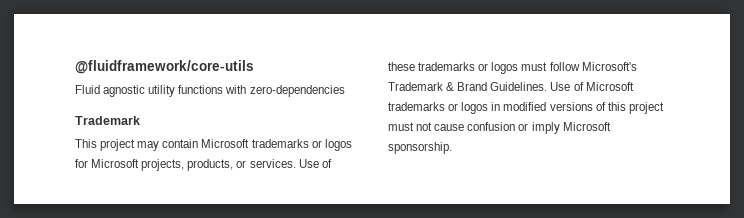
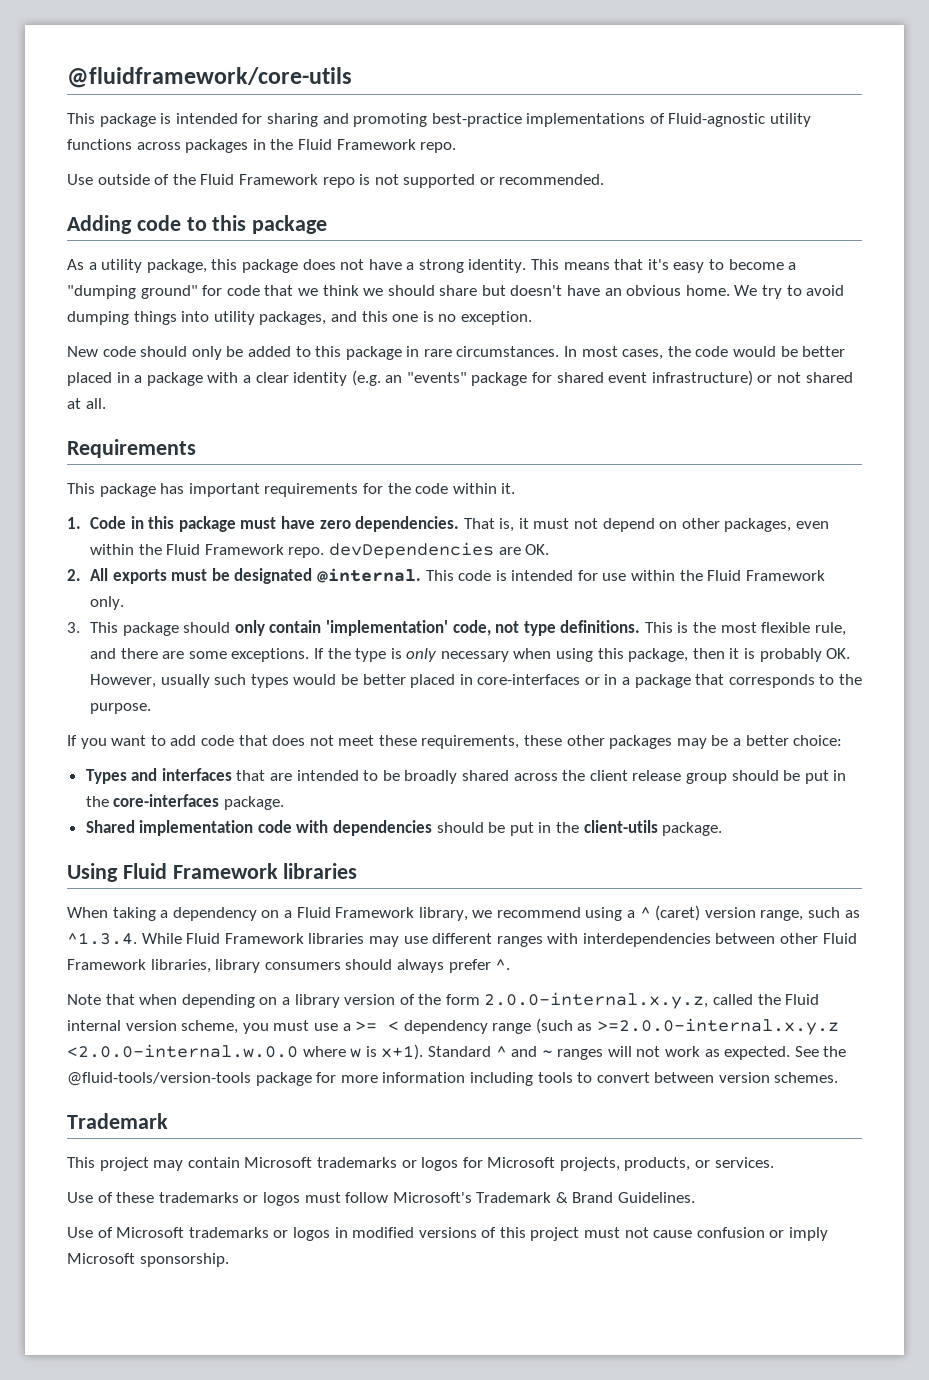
- Fluid agnostic utility functions with zero-dependencies
+ This package is intended for sharing and promoting best-practice implementations of Fluid-agnostic utility functions across packages in the Fluid Framework repo.
+ Use outside of the Fluid Framework repo is not supported or recommended.
+ Adding code to this package
+ As a utility package, this package does not have a strong identity. This means that it's easy to become a "dumping ground" for code that we think we should share but doesn't have an obvious home. We try to avoid dumping things into utility packages, and this one is no exception.
+ New code should only be added to this package in rare circumstances. In most cases, the code would be better placed in a package with a clear identity (e.g. an "events" package for shared event infrastructure) or not shared at all.
+ Requirements
+ This package has important requirements for the code within it.
+ 1. Code in this package must have zero dependencies. That is, it must not depend on other packages, even within the Fluid Framework repo. devDependencies are OK.
+ 2. All exports must be designated @internal. This code is intended for use within the Fluid Framework only.
+ 3. This package should only contain 'implementation' code, not type definitions. This is the most flexible rule, and there are some exceptions. If the type is only necessary when using this package, then it is probably OK. However, usually such types would be better placed in core-interfaces or in a package that corresponds to the purpose.
+ If you want to add code that does not meet these requirements, these other packages may be a better choice:
+ Types and interfaces that are intended to be broadly shared across the client release group should be put in the core-interfaces package.
+ Shared implementation code with dependencies should be put in the client-utils package.
+ Using Fluid Framework libraries
+ When taking a dependency on a Fluid Framework library, we recommend using a ^ (caret) version range, such as ^1.3.4. While Fluid Framework libraries may use different ranges with interdependencies between other Fluid Framework libraries, library consumers should always prefer ^.
+ Note that when depending on a library version of the form 2.0.0-internal.x.y.z, called the Fluid internal version scheme, you must use a >= < dependency range (such as >=2.0.0-internal.x.y.z <2.0.0-internal.w.0.0 where w is x+1). Standard ^ and ~ ranges will not work as expected. See the @fluid-tools/version-tools package for more information including tools to convert between version schemes.
- This project may contain Microsoft trademarks or logos for Microsoft projects, products, or services. Use of these trademarks or logos must follow Microsoft's Trademark & Brand Guidelines. Use of Microsoft trademarks or logos in modified versions of this project must not cause confusion or imply Microsoft sponsorship.
+ This project may contain Microsoft trademarks or logos for Microsoft projects, products, or services.
+ Use of these trademarks or logos must follow Microsoft's Trademark & Brand Guidelines.
+ Use of Microsoft trademarks or logos in modified versions of this project must not cause confusion or imply Microsoft sponsorship.

